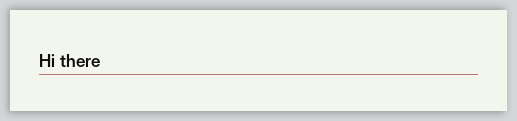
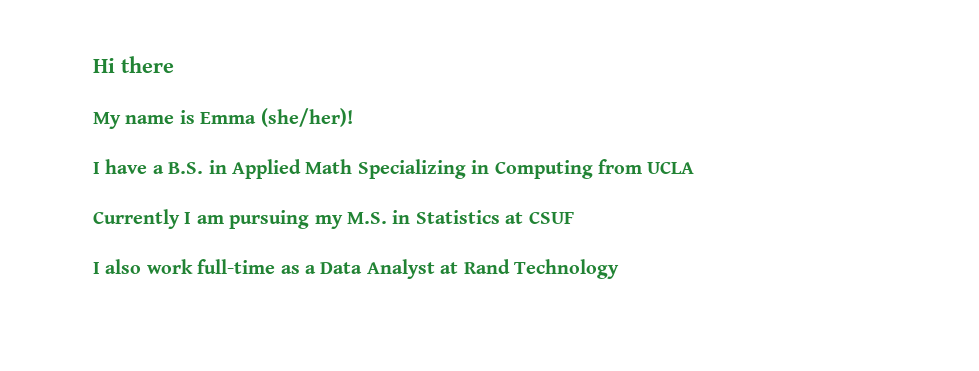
+ My name is Emma (she/her)!
+ I have a B.S. in Applied Math Specializing in Computing from UCLA
+ Currently I am pursuing my M.S. in Statistics at CSUF
+ I also work full-time as a Data Analyst at Rand Technology

